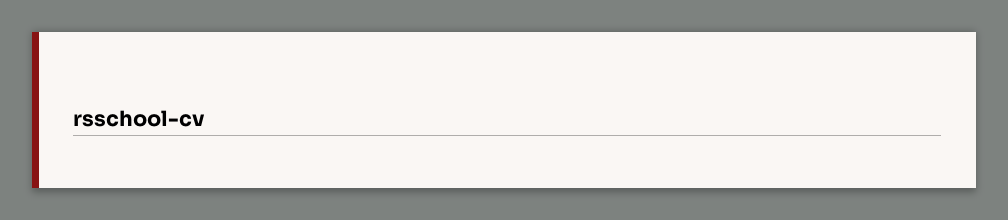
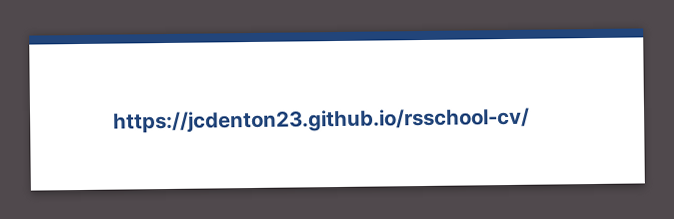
- rsschool-cv
+ https://jcdenton23.github.io/rsschool-cv/

